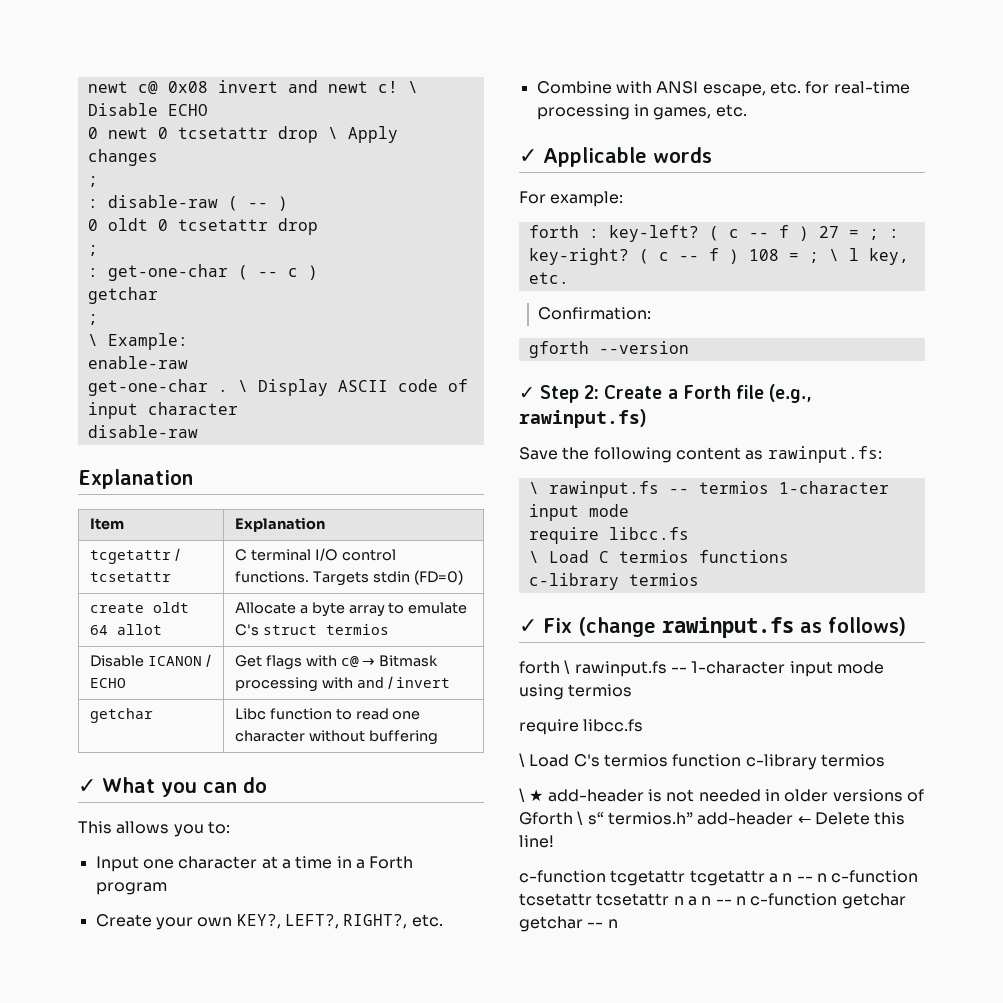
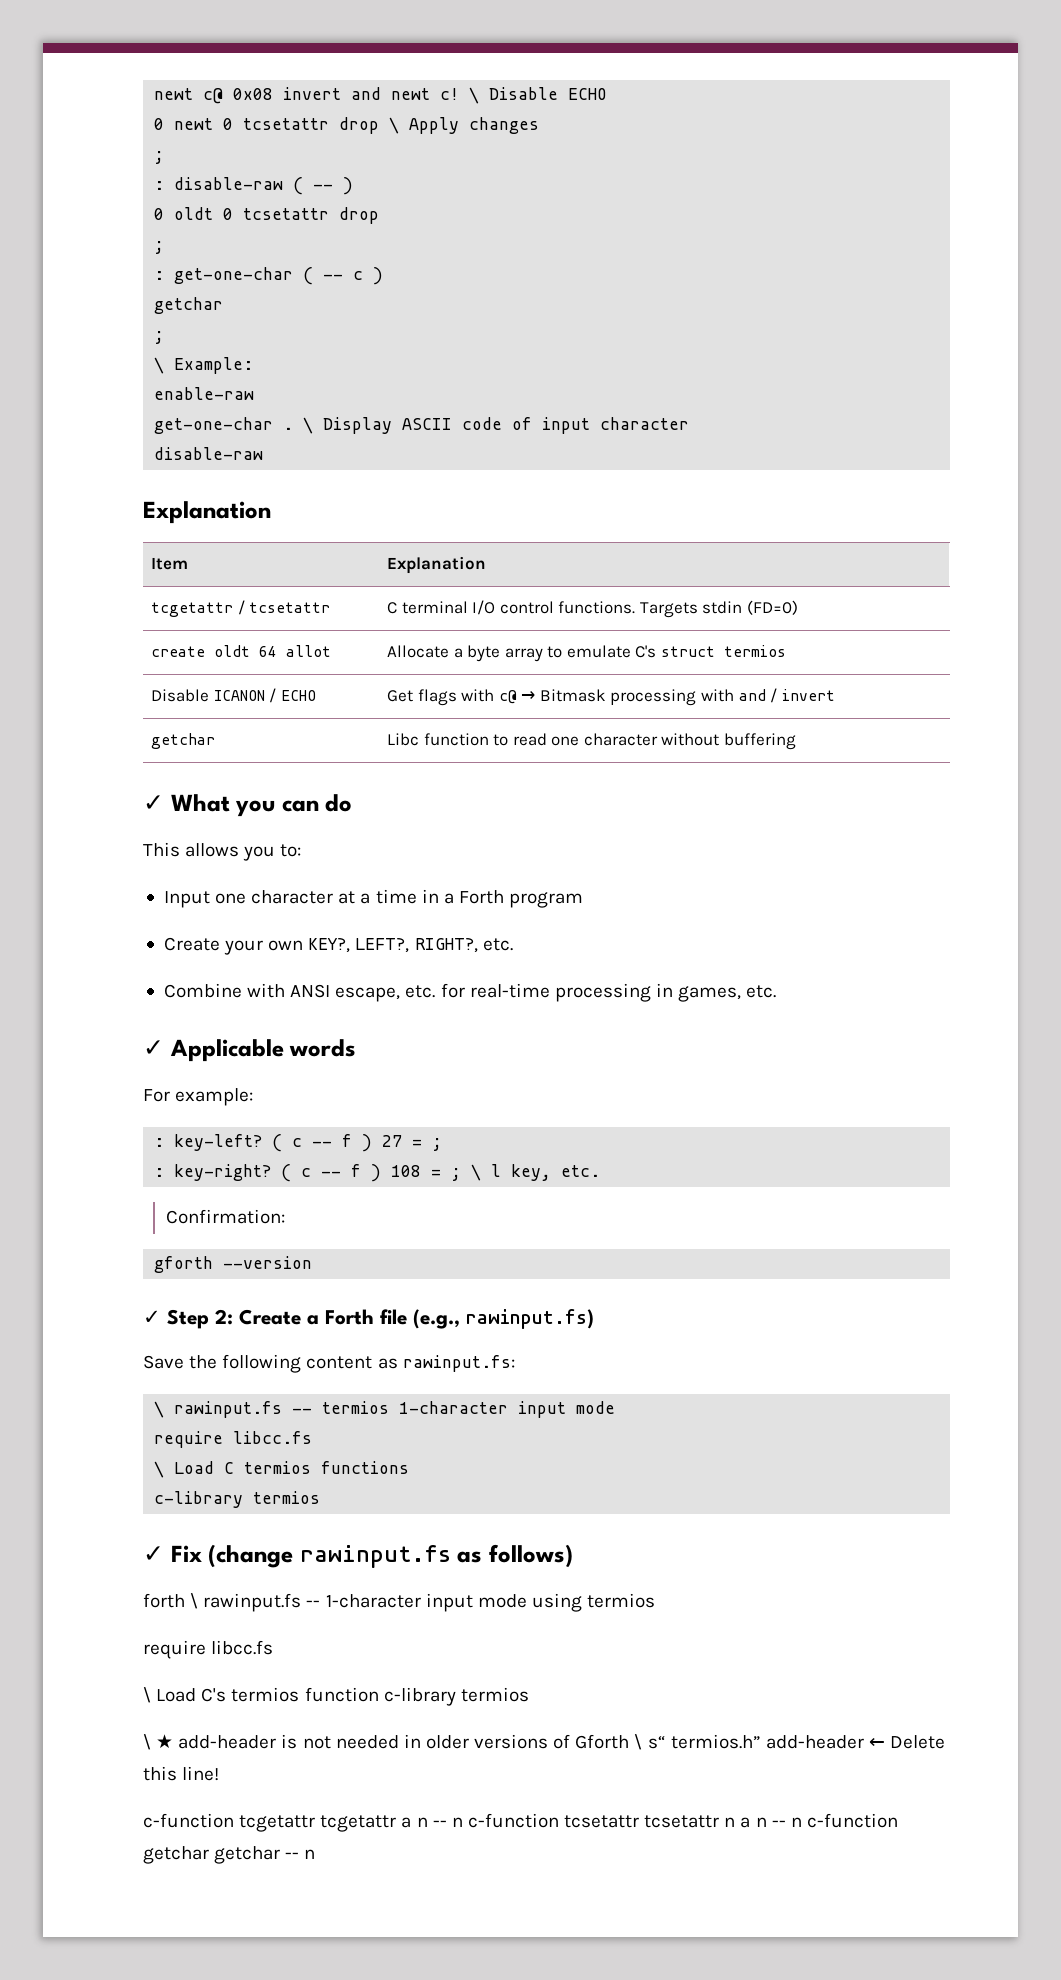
- forth : key-left?
+ : key-left?
- ( c -- f ) 27 = ; : key-right?
+ ( c -- f ) 27 = ;
+ : key-right?

